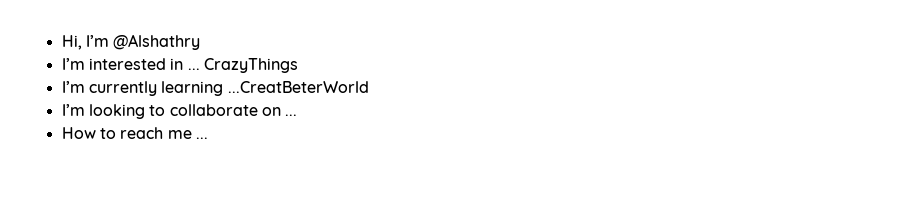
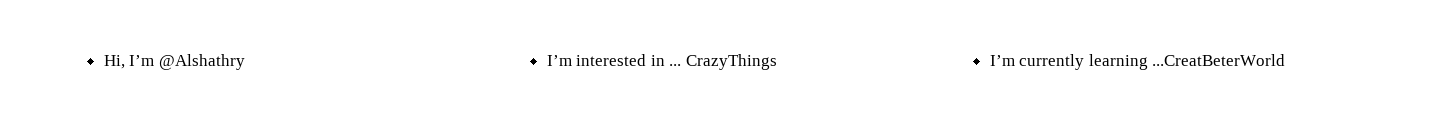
- I’m looking to collaborate on ...
- How to reach me ...

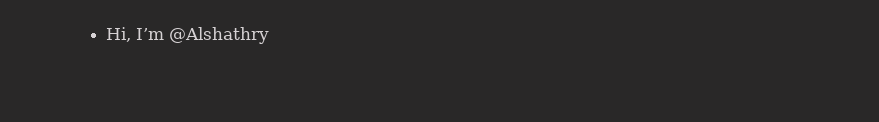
- I’m interested in ... CrazyThings
- I’m currently learning ...CreatBeterWorld

